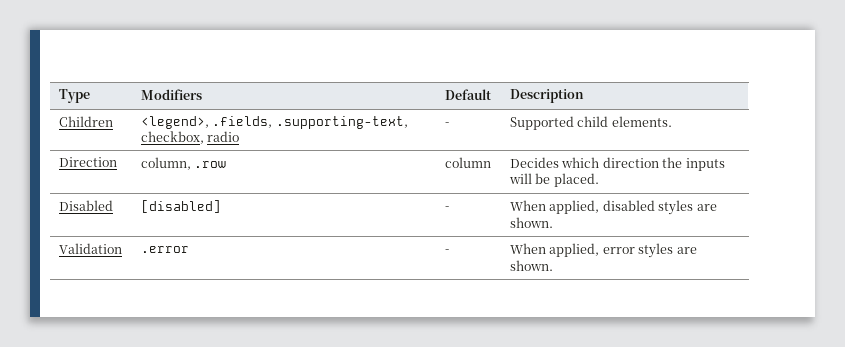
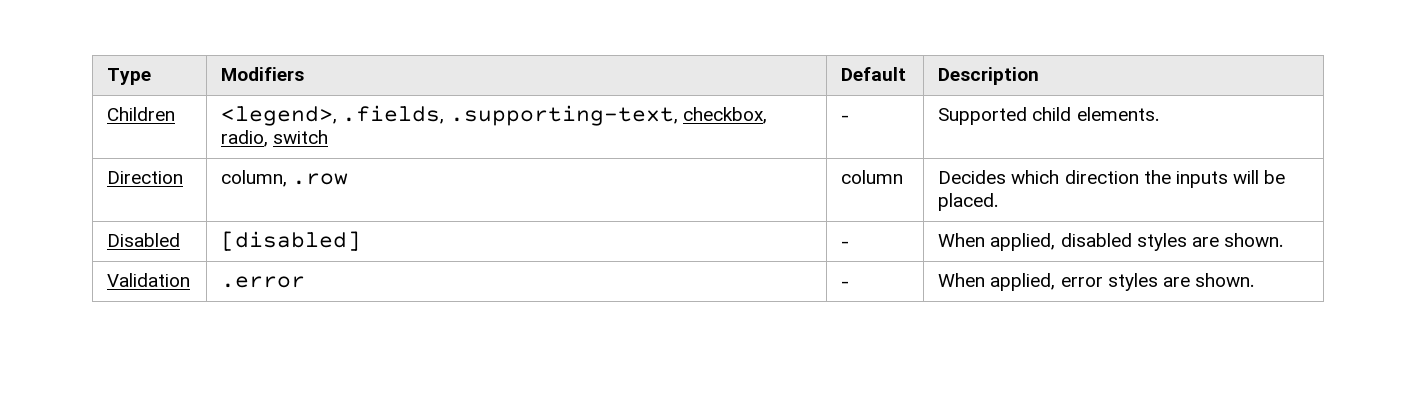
- Children | <legend>, .fields, .supporting-text, checkbox, radio | - | Supported child elements.
+ Children | <legend>, .fields, .supporting-text, checkbox, radio, switch | - | Supported child elements.

